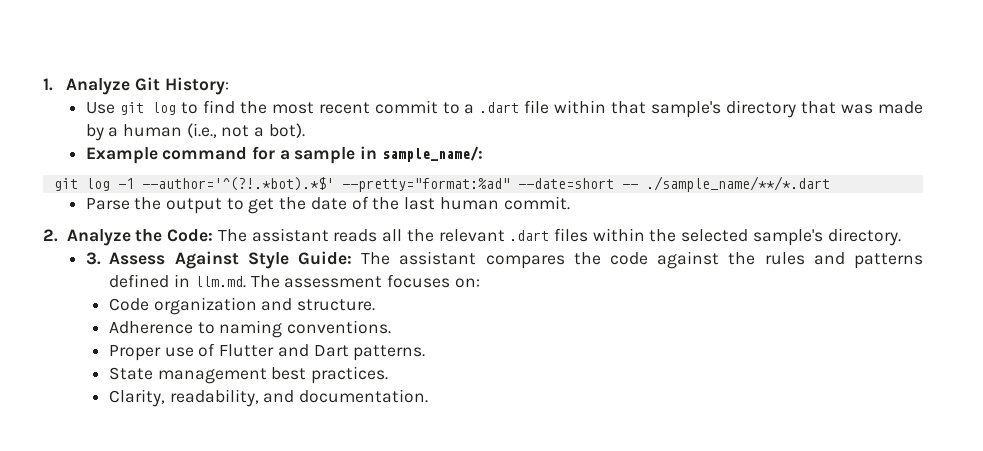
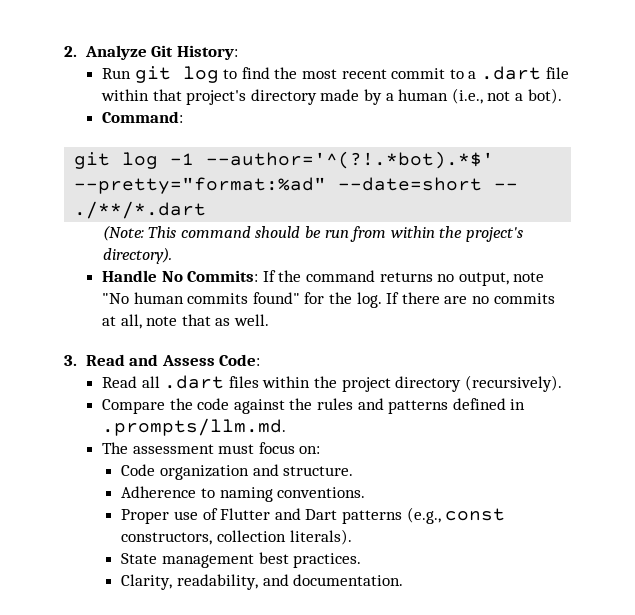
- 1. Analyze Git History:
+ 2. Analyze Git History:
- Use git log to find the most recent commit to a .dart file within that sample's directory that was made by a human (i.e., not a bot).
+ Run git log to find the most recent commit to a .dart file within that project's directory made by a human (i.e., not a bot).
- Example command for a sample in sample_name/:
+ Command:
- git log -1 --author='^(?!.*bot).*$' --pretty="format:%ad" --date=short -- ./sample_name/**/*.dart
- Parse the output to get the date of the last human commit.
- 2. Analyze the Code: The assistant reads all the relevant .dart files within the selected sample's directory.
- 3. Assess Against Style Guide: The assistant compares the code against the rules and patterns defined in llm.md. The assessment focuses on:
+ git log -1 --author='^(?!.*bot).*$' --pretty="format:%ad" --date=short -- ./**/*.dart
+ (Note: This command should be run from within the project's directory).
+ Handle No Commits: If the command returns no output, note "No human commits found" for the log. If there are no commits at all, note that as well.
+ 3. Read and Assess Code:
+ Read all .dart files within the project directory (recursively).
+ Compare the code against the rules and patterns defined in .prompts/llm.md.
+ The assessment must focus on:
- Proper use of Flutter and Dart patterns.
+ Proper use of Flutter and Dart patterns (e.g., const constructors, collection literals).

